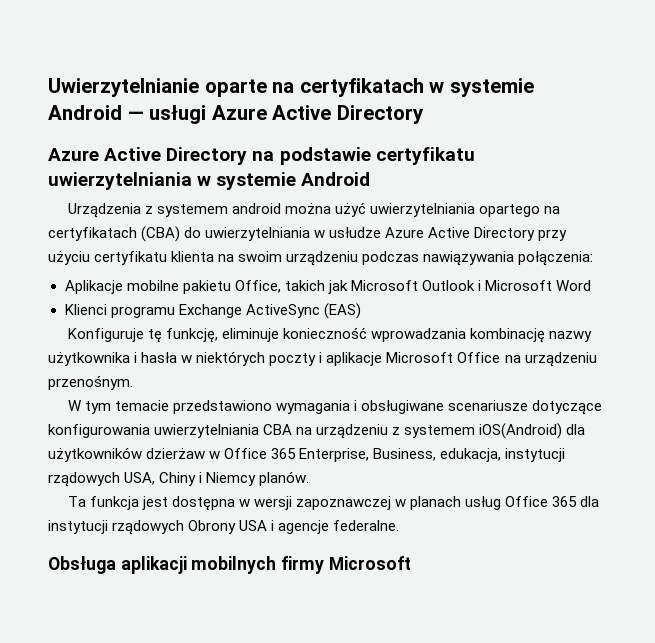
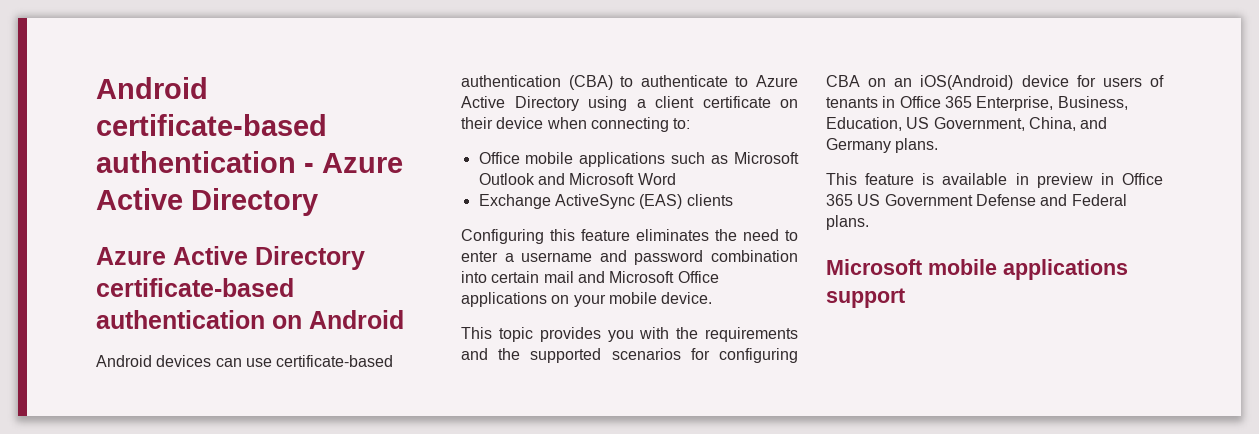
- Uwierzytelnianie oparte na certyfikatach w systemie Android — usługi Azure Active Directory
+ Android certificate-based authentication - Azure Active Directory
- Azure Active Directory na podstawie certyfikatu uwierzytelniania w systemie Android
- Urządzenia z systemem android można użyć uwierzytelniania opartego na certyfikatach (CBA) do uwierzytelniania w usłudze Azure Active Directory przy użyciu certyfikatu klienta na swoim urządzeniu podczas nawiązywania połączenia:
- Aplikacje mobilne pakietu Office, takich jak Microsoft Outlook i Microsoft Word
+ Azure Active Directory certificate-based authentication on Android
+ Android devices can use certificate-based authentication (CBA) to authenticate to Azure Active Directory using a client certificate on their device when connecting to:
+ Office mobile applications such as Microsoft Outlook and Microsoft Word
- Klienci programu Exchange ActiveSync (EAS)
- Konfiguruje tę funkcję, eliminuje konieczność wprowadzania kombinację nazwy użytkownika i hasła w niektórych poczty i aplikacje Microsoft Office na urządzeniu przenośnym.
- W tym temacie przedstawiono wymagania i obsługiwane scenariusze dotyczące konfigurowania uwierzytelniania CBA na urządzeniu z systemem iOS(Android) dla użytkowników dzierżaw w Office 365 Enterprise, Business, edukacja, instytucji rządowych USA, Chiny i Niemcy planów.
- Ta funkcja jest dostępna w wersji zapoznawczej w planach usług Office 365 dla instytucji rządowych Obrony USA i agencje federalne.
- Obsługa aplikacji mobilnych firmy Microsoft
+ Exchange ActiveSync (EAS) clients
+ Configuring this feature eliminates the need to enter a username and password combination into certain mail and Microsoft Office applications on your mobile device.
+ This topic provides you with the requirements and the supported scenarios for configuring CBA on an iOS(Android) device for users of tenants in Office 365 Enterprise, Business, Education, US Government, China, and Germany plans.
+ This feature is available in preview in Office 365 US Government Defense and Federal plans.
+ Microsoft mobile applications support

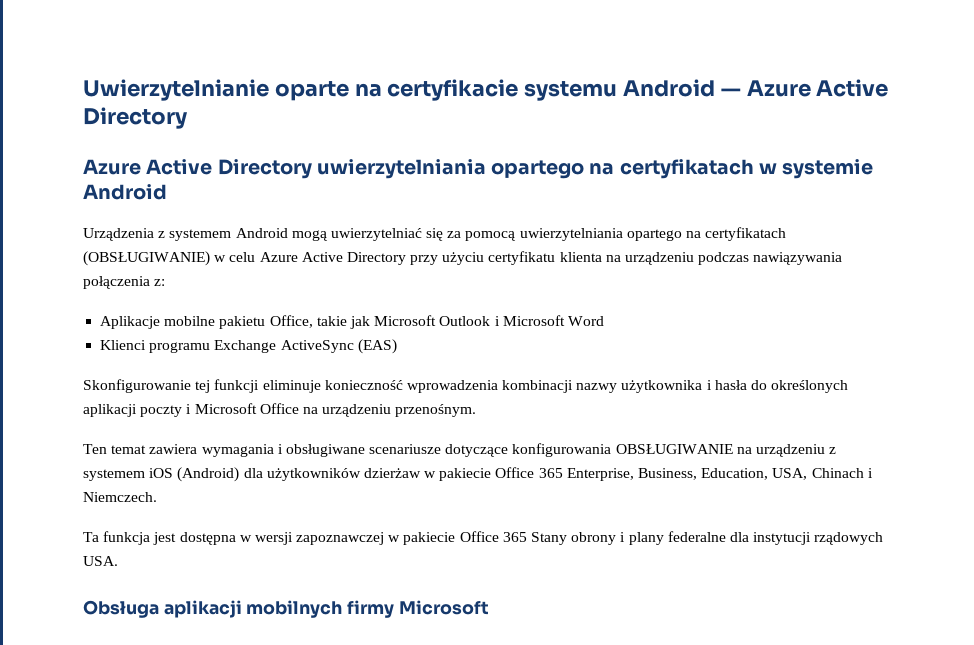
- Android certificate-based authentication - Azure Active Directory
+ Uwierzytelnianie oparte na certyfikacie systemu Android — Azure Active Directory
- Azure Active Directory certificate-based authentication on Android
- Android devices can use certificate-based authentication (CBA) to authenticate to Azure Active Directory using a client certificate on their device when connecting to:
- Office mobile applications such as Microsoft Outlook and Microsoft Word
+ Azure Active Directory uwierzytelniania opartego na certyfikatach w systemie Android
+ Urządzenia z systemem Android mogą uwierzytelniać się za pomocą uwierzytelniania opartego na certyfikatach (OBSŁUGIWANIE) w celu Azure Active Directory przy użyciu certyfikatu klienta na urządzeniu podczas nawiązywania połączenia z:
+ Aplikacje mobilne pakietu Office, takie jak Microsoft Outlook i Microsoft Word
- Exchange ActiveSync (EAS) clients
- Configuring this feature eliminates the need to enter a username and password combination into certain mail and Microsoft Office applications on your mobile device.
- This topic provides you with the requirements and the supported scenarios for configuring CBA on an iOS(Android) device for users of tenants in Office 365 Enterprise, Business, Education, US Government, China, and Germany plans.
- This feature is available in preview in Office 365 US Government Defense and Federal plans.
- Microsoft mobile applications support
+ Klienci programu Exchange ActiveSync (EAS)
+ Skonfigurowanie tej funkcji eliminuje konieczność wprowadzenia kombinacji nazwy użytkownika i hasła do określonych aplikacji poczty i Microsoft Office na urządzeniu przenośnym.
+ Ten temat zawiera wymagania i obsługiwane scenariusze dotyczące konfigurowania OBSŁUGIWANIE na urządzeniu z systemem iOS (Android) dla użytkowników dzierżaw w pakiecie Office 365 Enterprise, Business, Education, USA, Chinach i Niemczech.
+ Ta funkcja jest dostępna w wersji zapoznawczej w pakiecie Office 365 Stany obrony i plany federalne dla instytucji rządowych USA.
+ Obsługa aplikacji mobilnych firmy Microsoft

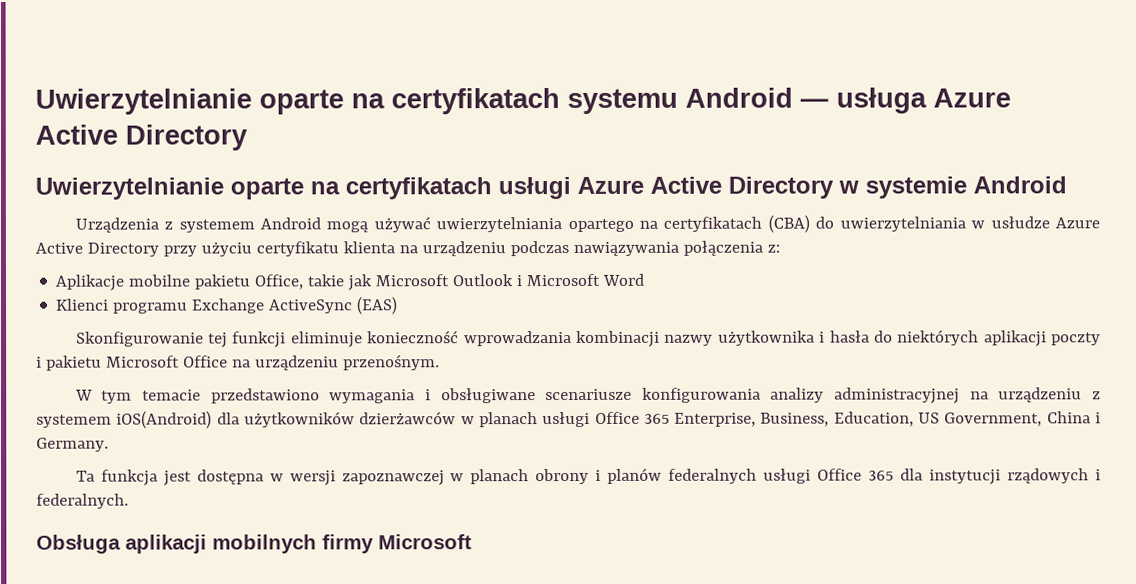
- Uwierzytelnianie oparte na certyfikacie systemu Android — Azure Active Directory
+ Uwierzytelnianie oparte na certyfikatach systemu Android — usługa Azure Active Directory
- Azure Active Directory uwierzytelniania opartego na certyfikatach w systemie Android
+ Uwierzytelnianie oparte na certyfikatach usługi Azure Active Directory w systemie Android
- Urządzenia z systemem Android mogą uwierzytelniać się za pomocą uwierzytelniania opartego na certyfikatach (OBSŁUGIWANIE) w celu Azure Active Directory przy użyciu certyfikatu klienta na urządzeniu podczas nawiązywania połączenia z:
+ Urządzenia z systemem Android mogą używać uwierzytelniania opartego na certyfikatach (CBA) do uwierzytelniania w usłudze Azure Active Directory przy użyciu certyfikatu klienta na urządzeniu podczas nawiązywania połączenia z:
- Skonfigurowanie tej funkcji eliminuje konieczność wprowadzenia kombinacji nazwy użytkownika i hasła do określonych aplikacji poczty i Microsoft Office na urządzeniu przenośnym.
+ Skonfigurowanie tej funkcji eliminuje konieczność wprowadzania kombinacji nazwy użytkownika i hasła do niektórych aplikacji poczty i pakietu Microsoft Office na urządzeniu przenośnym.
- Ten temat zawiera wymagania i obsługiwane scenariusze dotyczące konfigurowania OBSŁUGIWANIE na urządzeniu z systemem iOS (Android) dla użytkowników dzierżaw w pakiecie Office 365 Enterprise, Business, Education, USA, Chinach i Niemczech.
+ W tym temacie przedstawiono wymagania i obsługiwane scenariusze konfigurowania analizy administracyjnej na urządzeniu z systemem iOS(Android) dla użytkowników dzierżawców w planach usługi Office 365 Enterprise, Business, Education, US Government, China i Germany.
- Ta funkcja jest dostępna w wersji zapoznawczej w pakiecie Office 365 Stany obrony i plany federalne dla instytucji rządowych USA.
+ Ta funkcja jest dostępna w wersji zapoznawczej w planach obrony i planów federalnych usługi Office 365 dla instytucji rządowych i federalnych.

